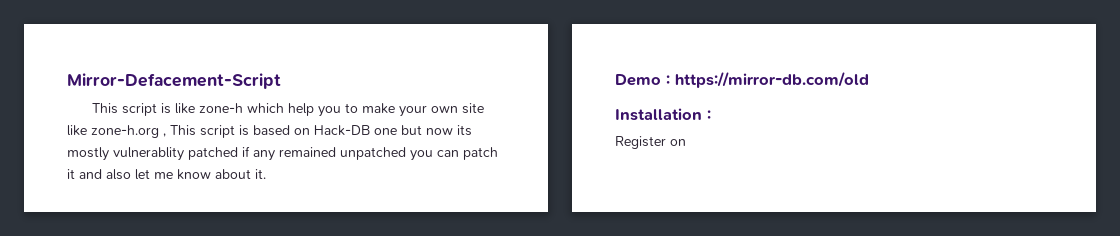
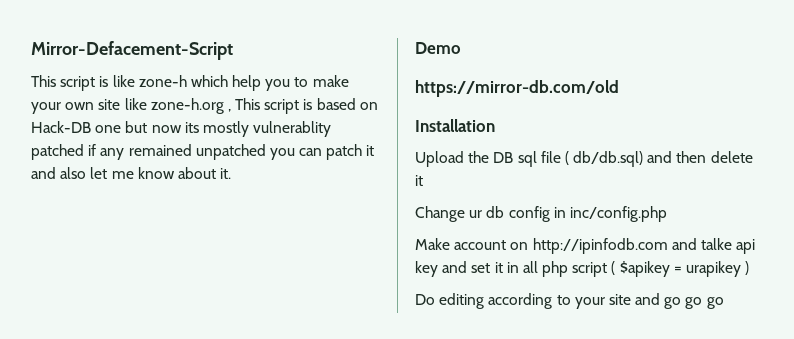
- Demo : https://mirror-db.com/old
+ Demo
+ https://mirror-db.com/old
- Installation :
- Register on
+ Installation
+ Upload the DB sql file ( db/db.sql) and then delete it
+ Change ur db config in inc/config.php
+ Make account on http://ipinfodb.com and talke api key and set it in all php script ( $apikey = urapikey )
+ Do editing according to your site and go go go

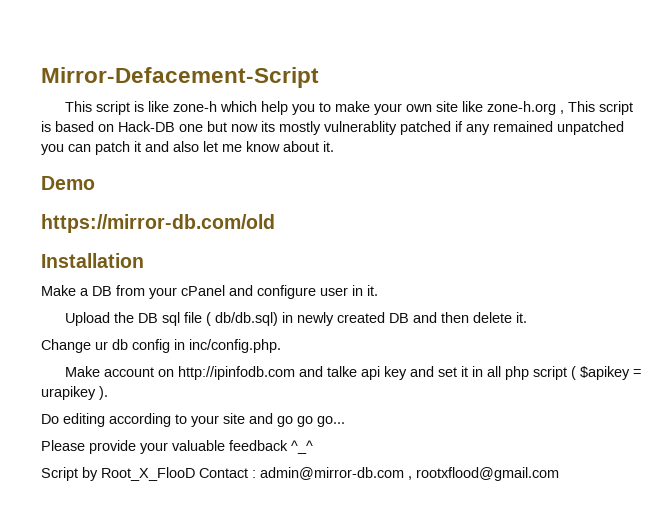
+ Make a DB from your cPanel and configure user in it.
- Upload the DB sql file ( db/db.sql) and then delete it
+ Upload the DB sql file ( db/db.sql) in newly created DB and then delete it.
- Change ur db config in inc/config.php
+ Change ur db config in inc/config.php.
- Make account on http://ipinfodb.com and talke api key and set it in all php script ( $apikey = urapikey )
+ Make account on http://ipinfodb.com and talke api key and set it in all php script ( $apikey = urapikey ).
- Do editing according to your site and go go go
+ Do editing according to your site and go go go...
+ Please provide your valuable feedback ^_^
+ Script by Root_X_FlooD Contact : admin@mirror-db.com , rootxflood@gmail.com

